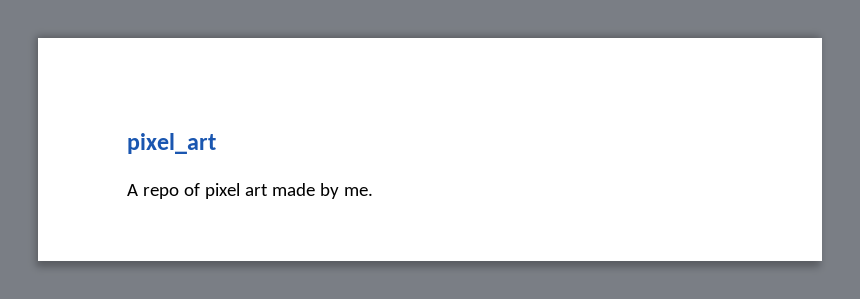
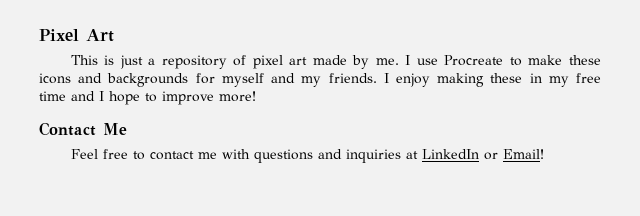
- pixel_art
- A repo of pixel art made by me.
+ Pixel Art
+ This is just a repository of pixel art made by me.
+ I use Procreate to make these icons and backgrounds for myself and my friends. I enjoy making these in my free time and I hope to improve more!
+ Contact Me
+ Feel free to contact me with questions and inquiries at LinkedIn or Email!

